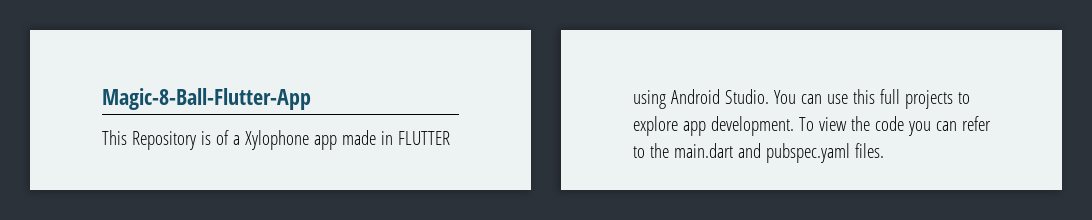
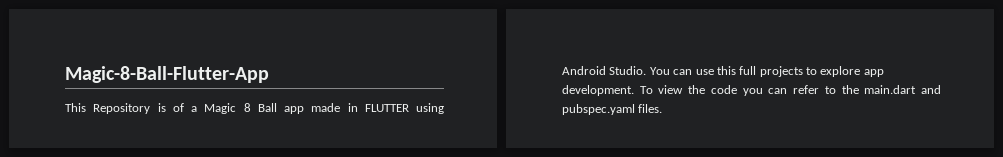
- This Repository is of a Xylophone app made in FLUTTER using Android Studio.
+ This Repository is of a Magic 8 Ball app made in FLUTTER using Android Studio.

